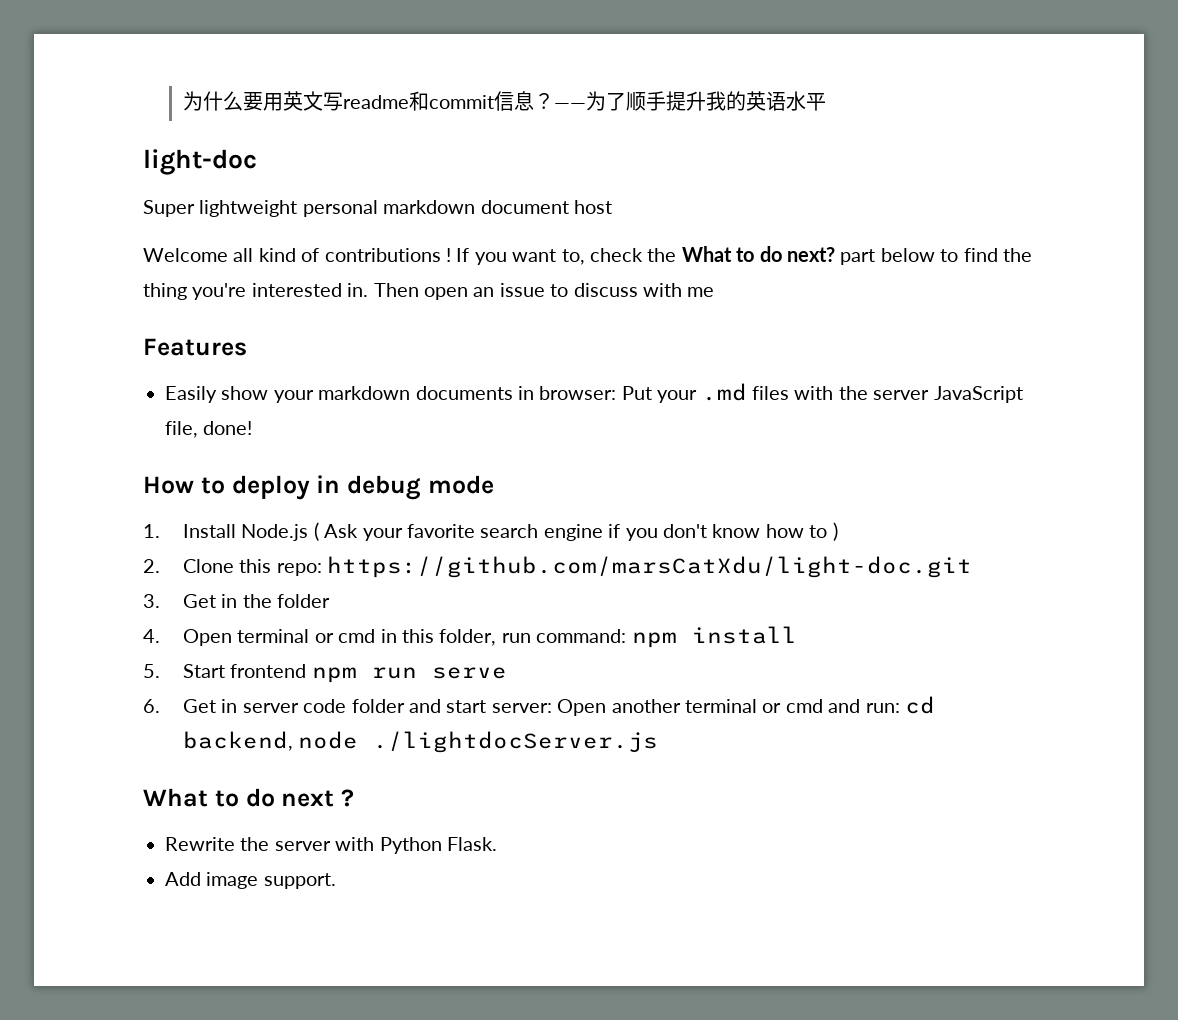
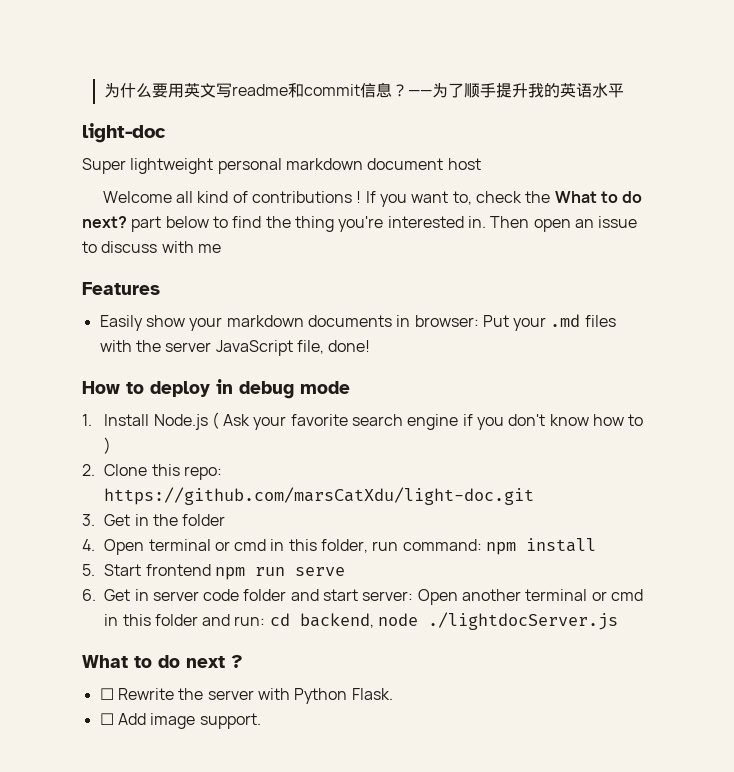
- 6. Get in server code folder and start server: Open another terminal or cmd and run: cd backend, node ./lightdocServer.js
+ 6. Get in server code folder and start server: Open another terminal or cmd in this folder and run: cd backend, node ./lightdocServer.js
- Rewrite the server with Python Flask.
+ ☐ Rewrite the server with Python Flask.
- Add image support.
+ ☐ Add image support.

